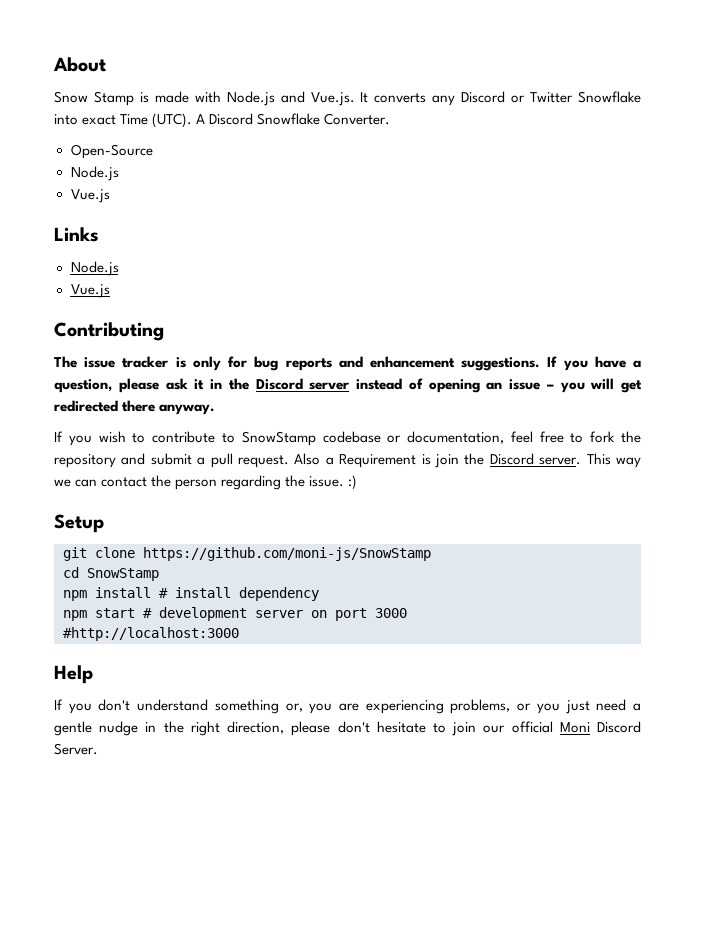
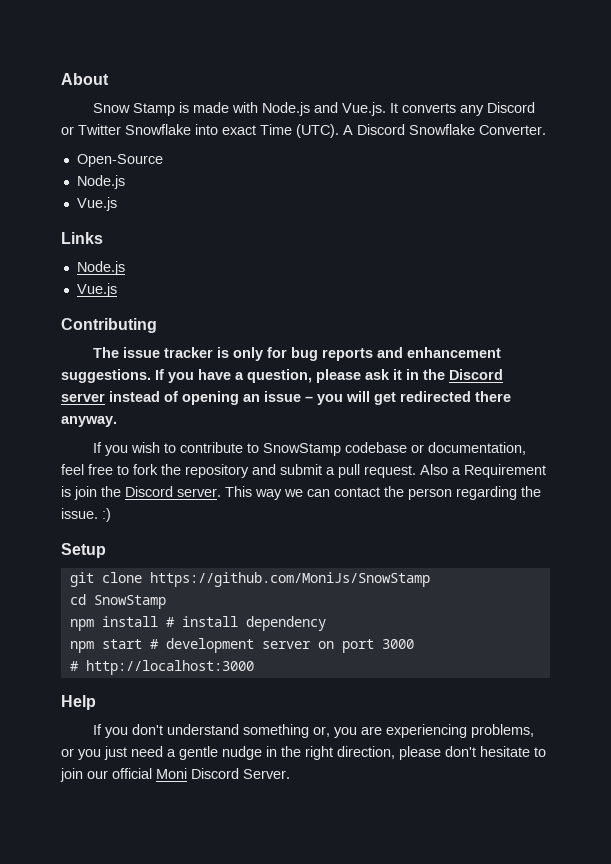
- git clone https://github.com/moni-js/SnowStamp
+ git clone https://github.com/MoniJs/SnowStamp
- #http://localhost:3000
+ # http://localhost:3000

